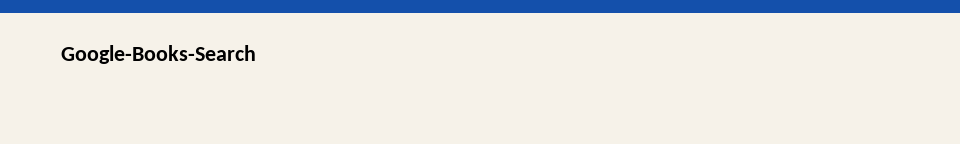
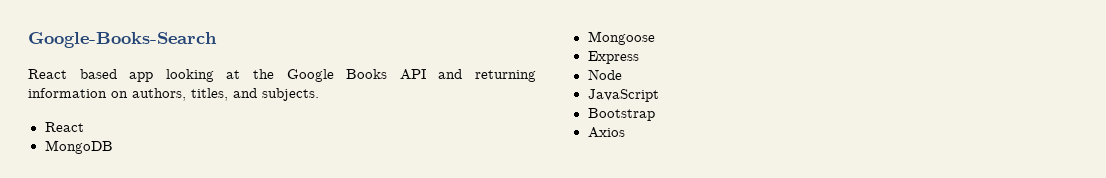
+ React based app looking at the Google Books API and returning information on authors, titles, and subjects.
+ React
+ MongoDB
+ Mongoose
+ Express
+ Node
+ JavaScript
+ Bootstrap
+ Axios

